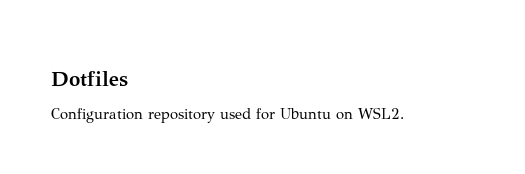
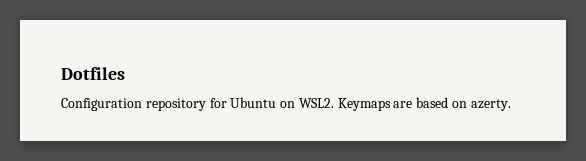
- Configuration repository used for Ubuntu on WSL2.
+ Configuration repository for Ubuntu on WSL2.
+ Keymaps are based on azerty.

